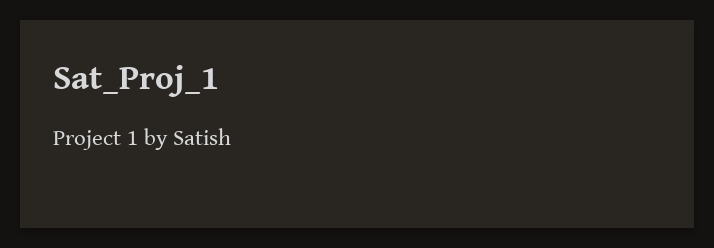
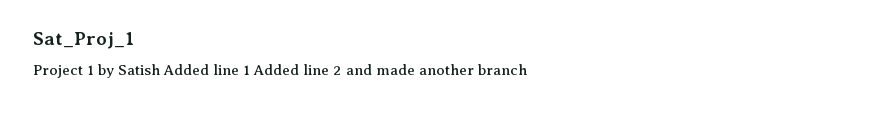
- Project 1 by Satish
+ Project 1 by Satish Added line 1 Added line 2 and made another branch

